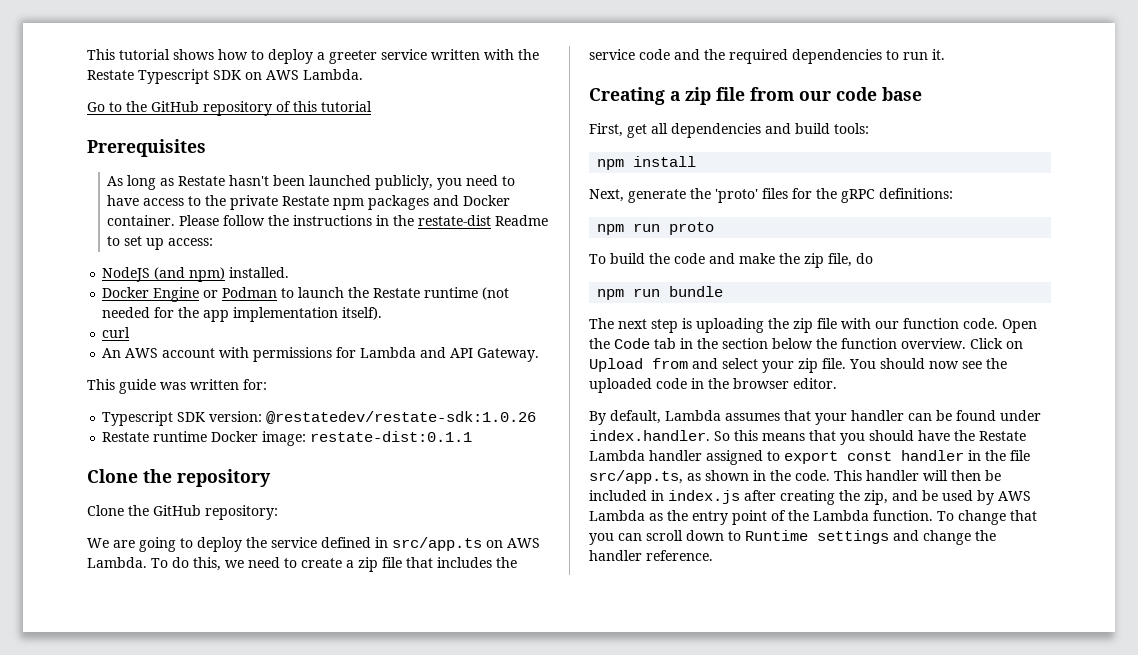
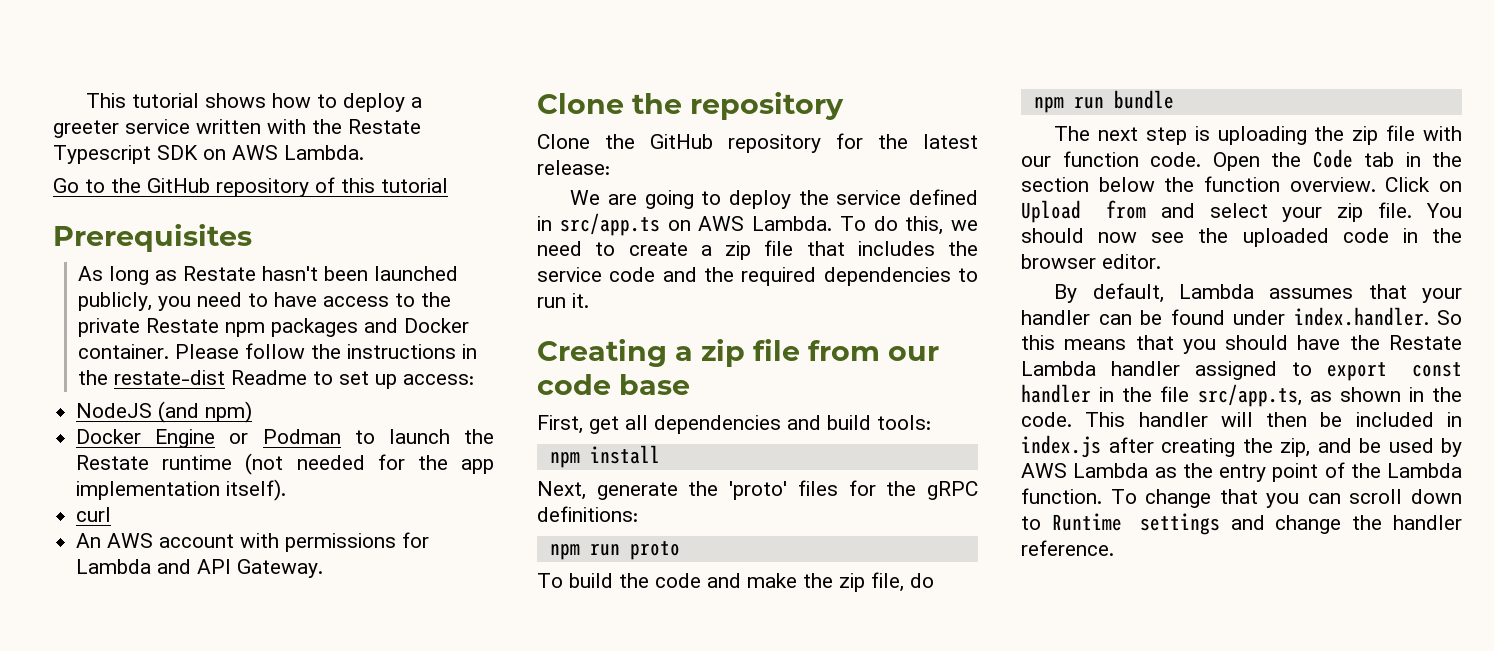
- NodeJS (and npm) installed.
+ NodeJS (and npm)
- This guide was written for:
- Typescript SDK version: @restatedev/restate-sdk:1.0.26
- Restate runtime Docker image: restate-dist:0.1.1
- Clone the GitHub repository:
+ Clone the GitHub repository for the latest release:

